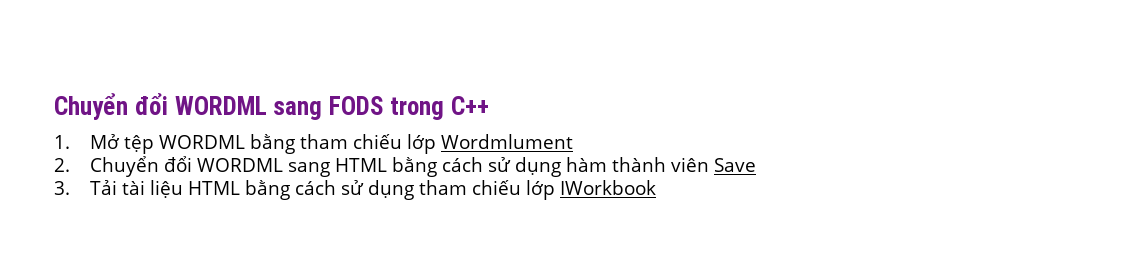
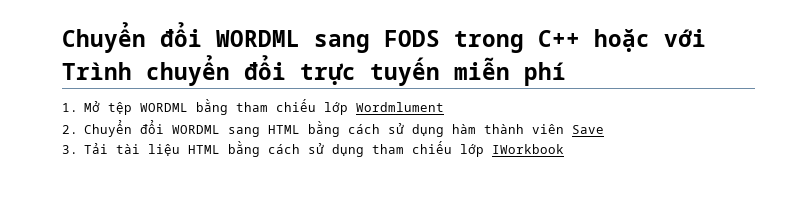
- Chuyển đổi WORDML sang FODS trong C++
+ Chuyển đổi WORDML sang FODS trong C++ hoặc với Trình chuyển đổi trực tuyến miễn phí

